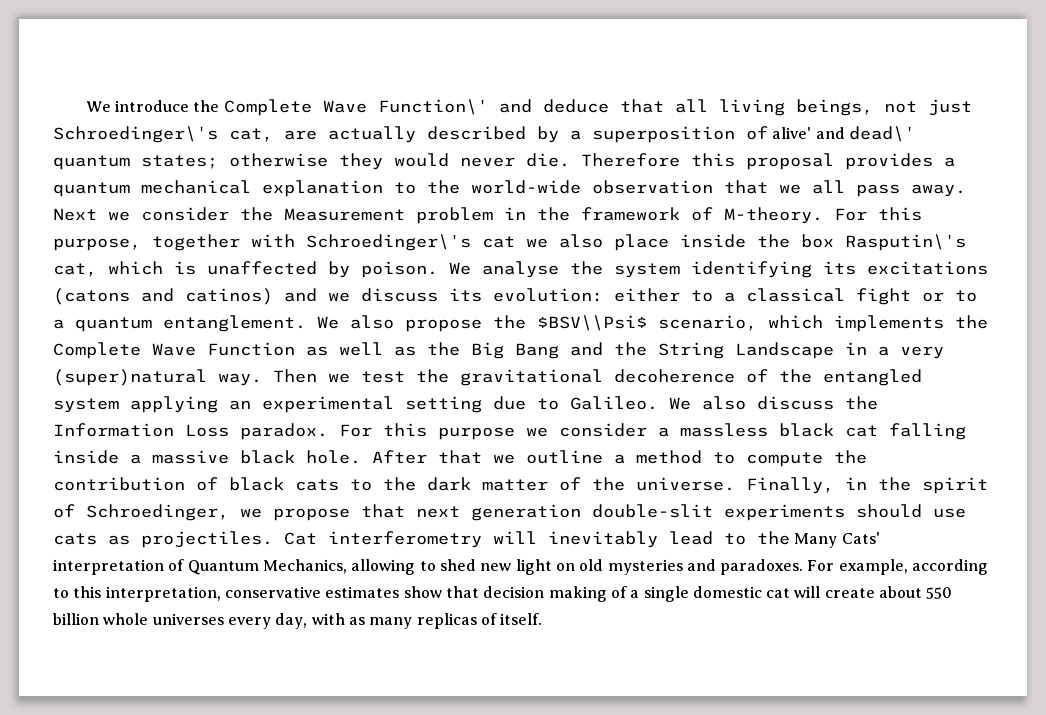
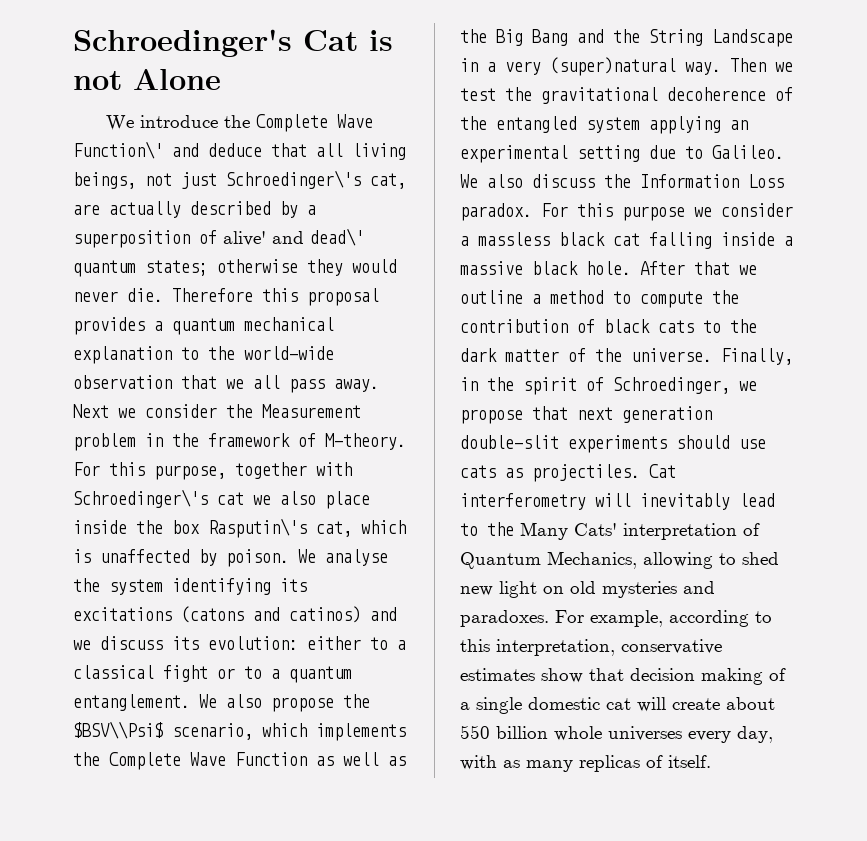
+ Schroedinger's Cat is not Alone

